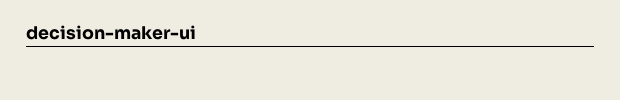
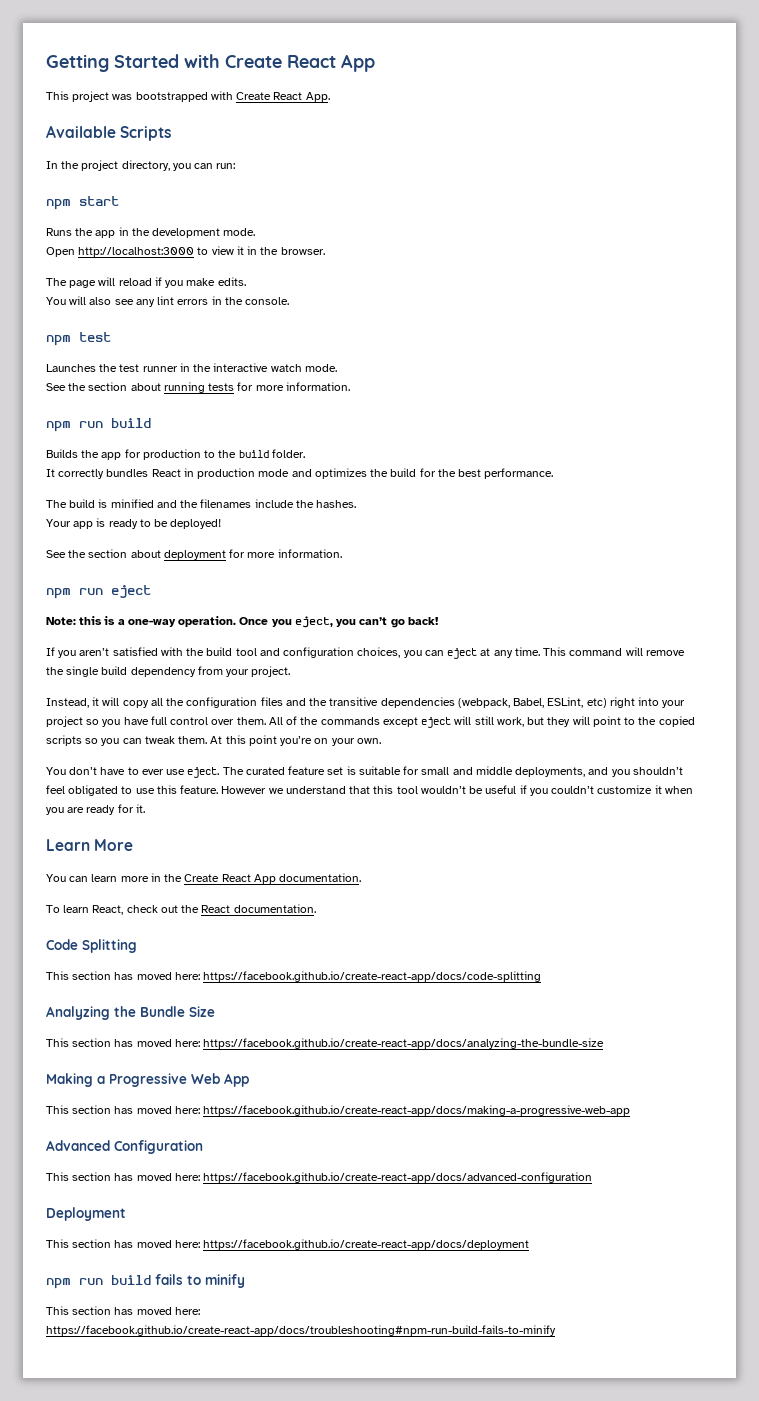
- decision-maker-ui
+ Getting Started with Create React App
+ This project was bootstrapped with Create React App.
+ Available Scripts
+ In the project directory, you can run:
+ npm start
+ Runs the app in the development mode.
+ Open http://localhost:3000 to view it in the browser.
+ The page will reload if you make edits.
+ You will also see any lint errors in the console.
+ npm test
+ Launches the test runner in the interactive watch mode.
+ See the section about running tests for more information.
+ npm run build
+ Builds the app for production to the build folder.
+ It correctly bundles React in production mode and optimizes the build for the best performance.
+ The build is minified and the filenames include the hashes.
+ Your app is ready to be deployed!
+ See the section about deployment for more information.
+ npm run eject
+ Note: this is a one-way operation. Once you eject, you can’t go back!
+ If you aren’t satisfied with the build tool and configuration choices, you can eject at any time. This command will remove the single build dependency from your project.
+ Instead, it will copy all the configuration files and the transitive dependencies (webpack, Babel, ESLint, etc) right into your project so you have full control over them. All of the commands except eject will still work, but they will point to the copied scripts so you can tweak them. At this point you’re on your own.
+ You don’t have to ever use eject. The curated feature set is suitable for small and middle deployments, and you shouldn’t feel obligated to use this feature. However we understand that this tool wouldn’t be useful if you couldn’t customize it when you are ready for it.
+ Learn More
+ You can learn more in the Create React App documentation.
+ To learn React, check out the React documentation.
+ Code Splitting
+ This section has moved here: https://facebook.github.io/create-react-app/docs/code-splitting
+ Analyzing the Bundle Size
+ This section has moved here: https://facebook.github.io/create-react-app/docs/analyzing-the-bundle-size
+ Making a Progressive Web App
+ This section has moved here: https://facebook.github.io/create-react-app/docs/making-a-progressive-web-app
+ Advanced Configuration
+ This section has moved here: https://facebook.github.io/create-react-app/docs/advanced-configuration
+ Deployment
+ This section has moved here: https://facebook.github.io/create-react-app/docs/deployment
+ npm run build fails to minify
+ This section has moved here: https://facebook.github.io/create-react-app/docs/troubleshooting#npm-run-build-fails-to-minify

